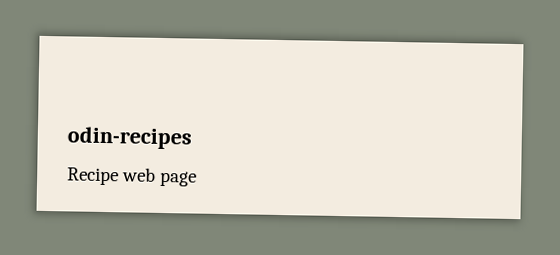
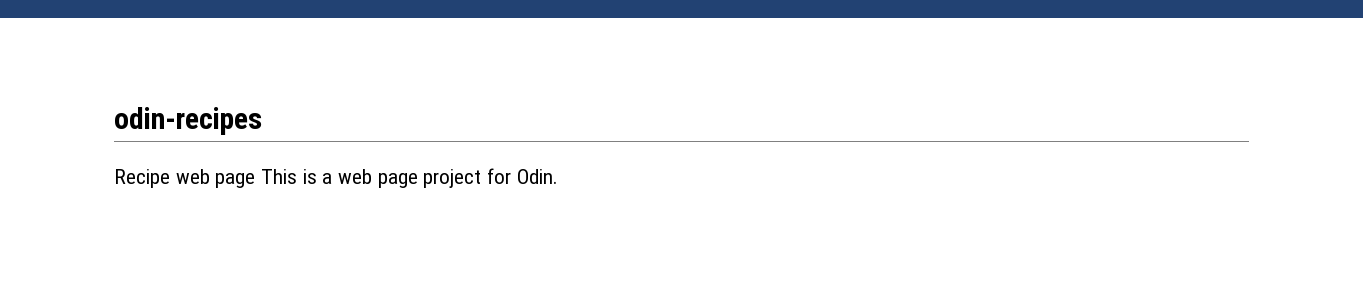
- Recipe web page
+ Recipe web page This is a web page project for Odin.

